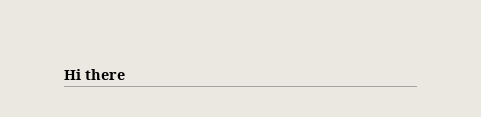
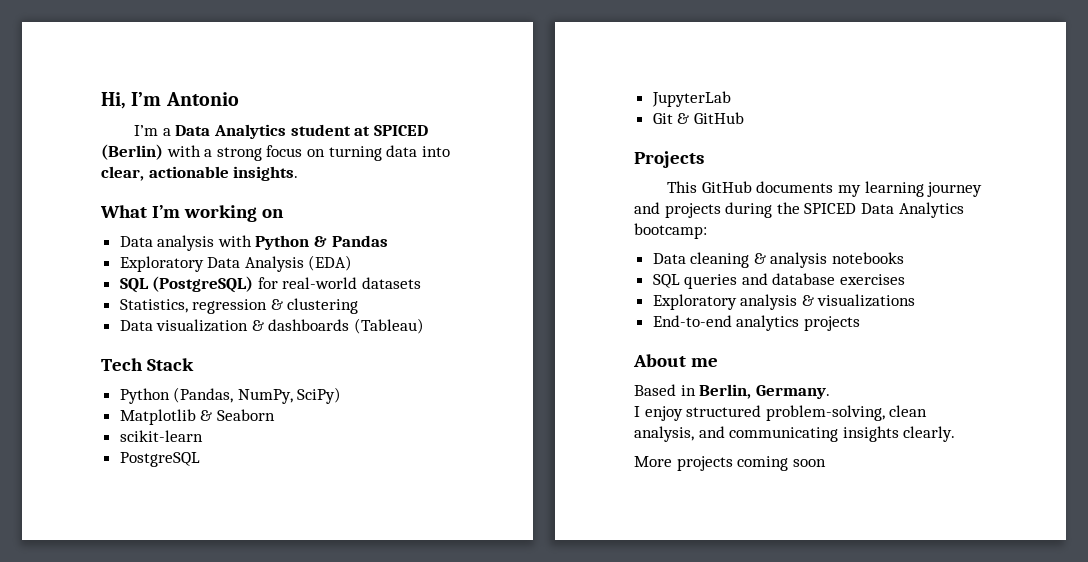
- Hi there
+ Hi, I’m Antonio
+ I’m a Data Analytics student at SPICED (Berlin) with a strong focus on turning data into clear, actionable insights.
+ What I’m working on
+ Data analysis with Python & Pandas
+ Exploratory Data Analysis (EDA)
+ SQL (PostgreSQL) for real-world datasets
+ Statistics, regression & clustering
+ Data visualization & dashboards (Tableau)
+ Tech Stack
+ Python (Pandas, NumPy, SciPy)
+ Matplotlib & Seaborn
+ scikit-learn
+ PostgreSQL
+ JupyterLab
+ Git & GitHub
+ Projects
+ This GitHub documents my learning journey and projects during the SPICED Data Analytics bootcamp:
+ Data cleaning & analysis notebooks
+ SQL queries and database exercises
+ Exploratory analysis & visualizations
+ End-to-end analytics projects
+ About me
+ Based in Berlin, Germany.
+ I enjoy structured problem-solving, clean analysis, and communicating insights clearly.
+ More projects coming soon

